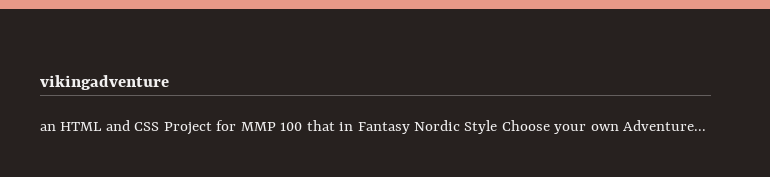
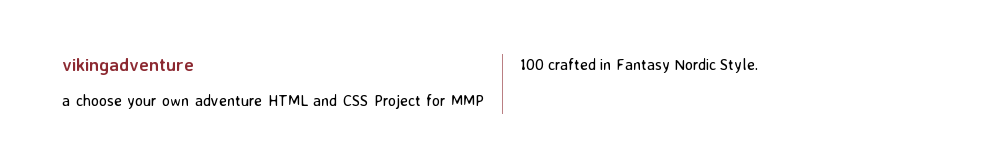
- an HTML and CSS Project for MMP 100 that in Fantasy Nordic Style Choose your own Adventure...
+ a choose your own adventure HTML and CSS Project for MMP 100 crafted in Fantasy Nordic Style.

